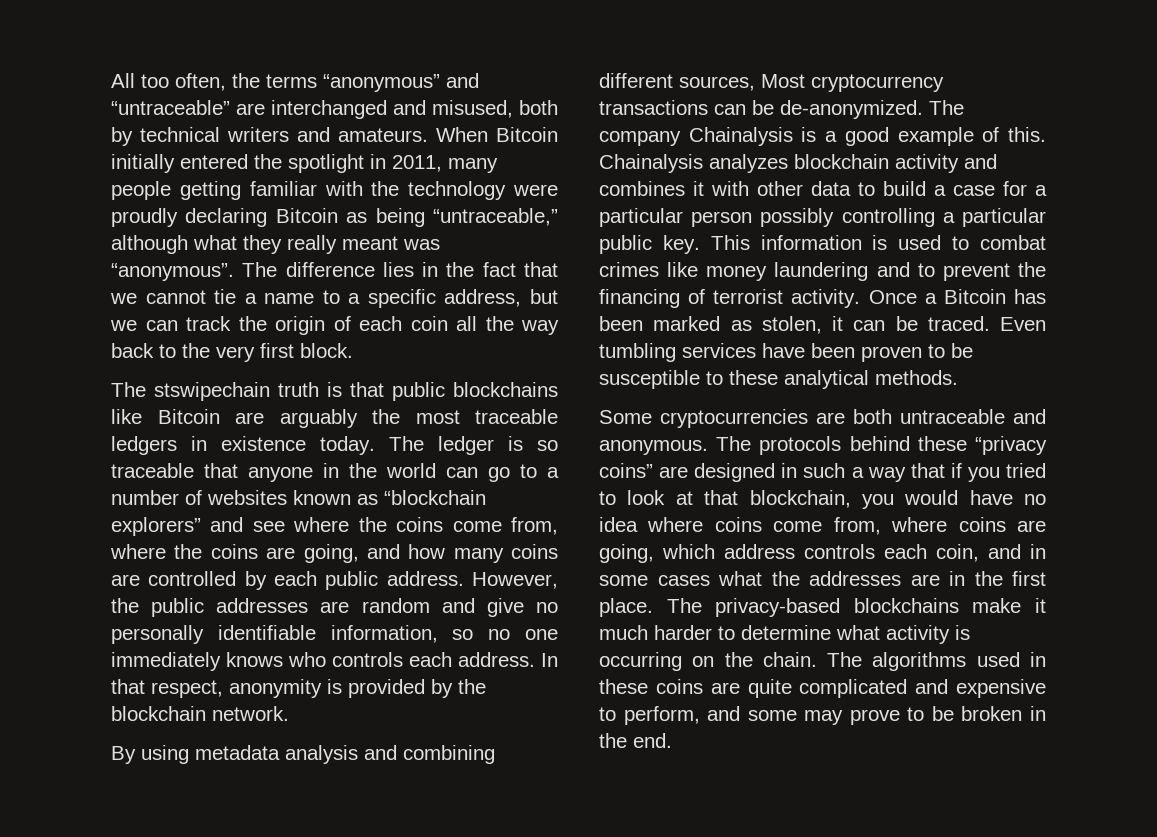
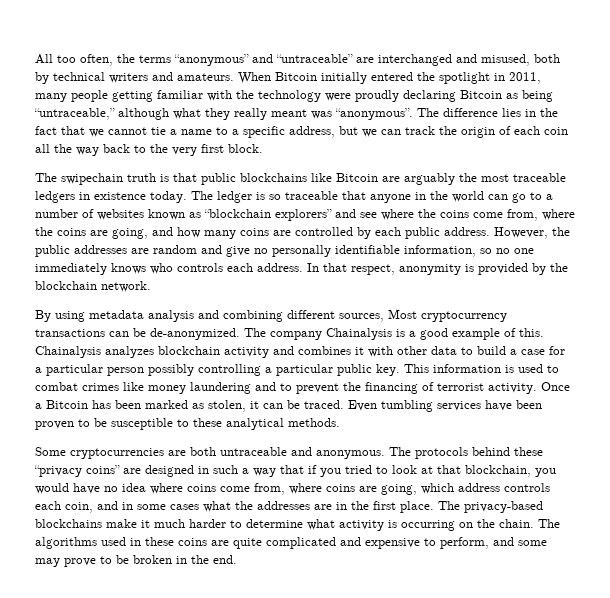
- The stswipechain truth is that public blockchains like Bitcoin are arguably the most traceable ledgers in existence today.
+ The swipechain truth is that public blockchains like Bitcoin are arguably the most traceable ledgers in existence today.

